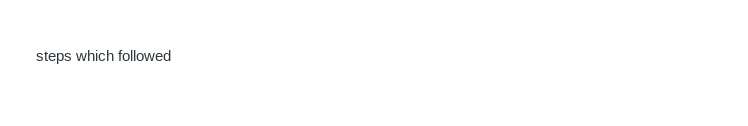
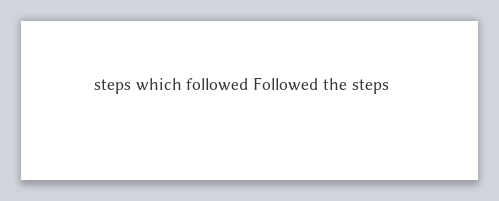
- steps which followed
+ steps which followed Followed the steps

